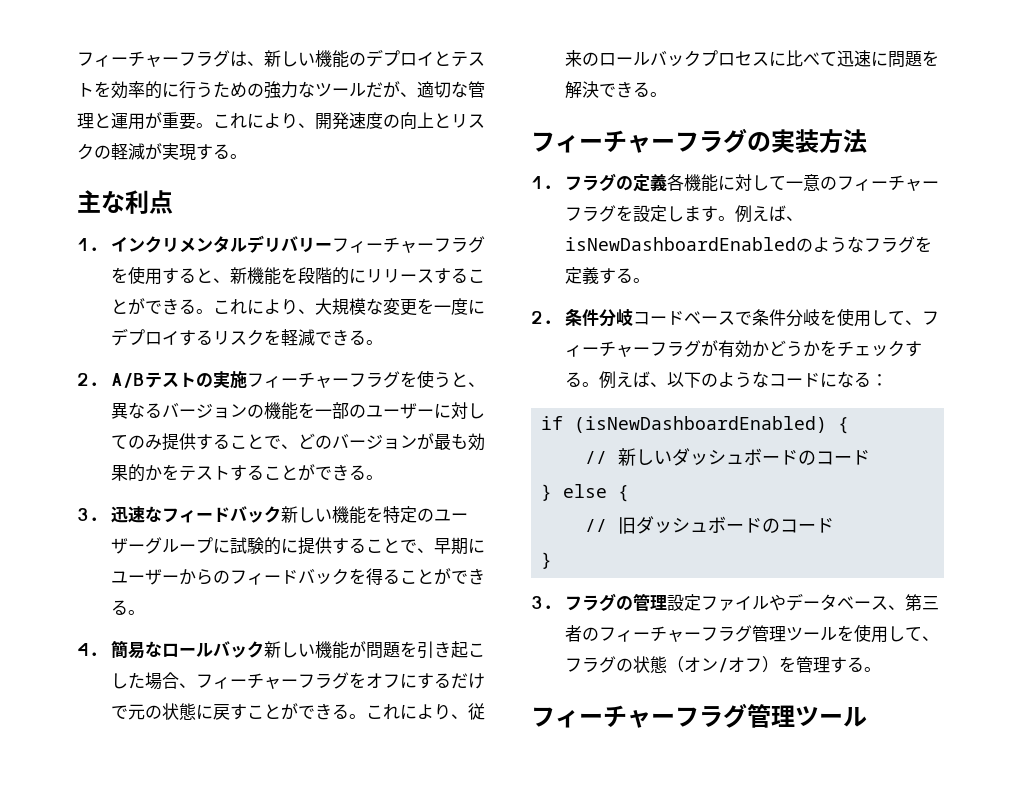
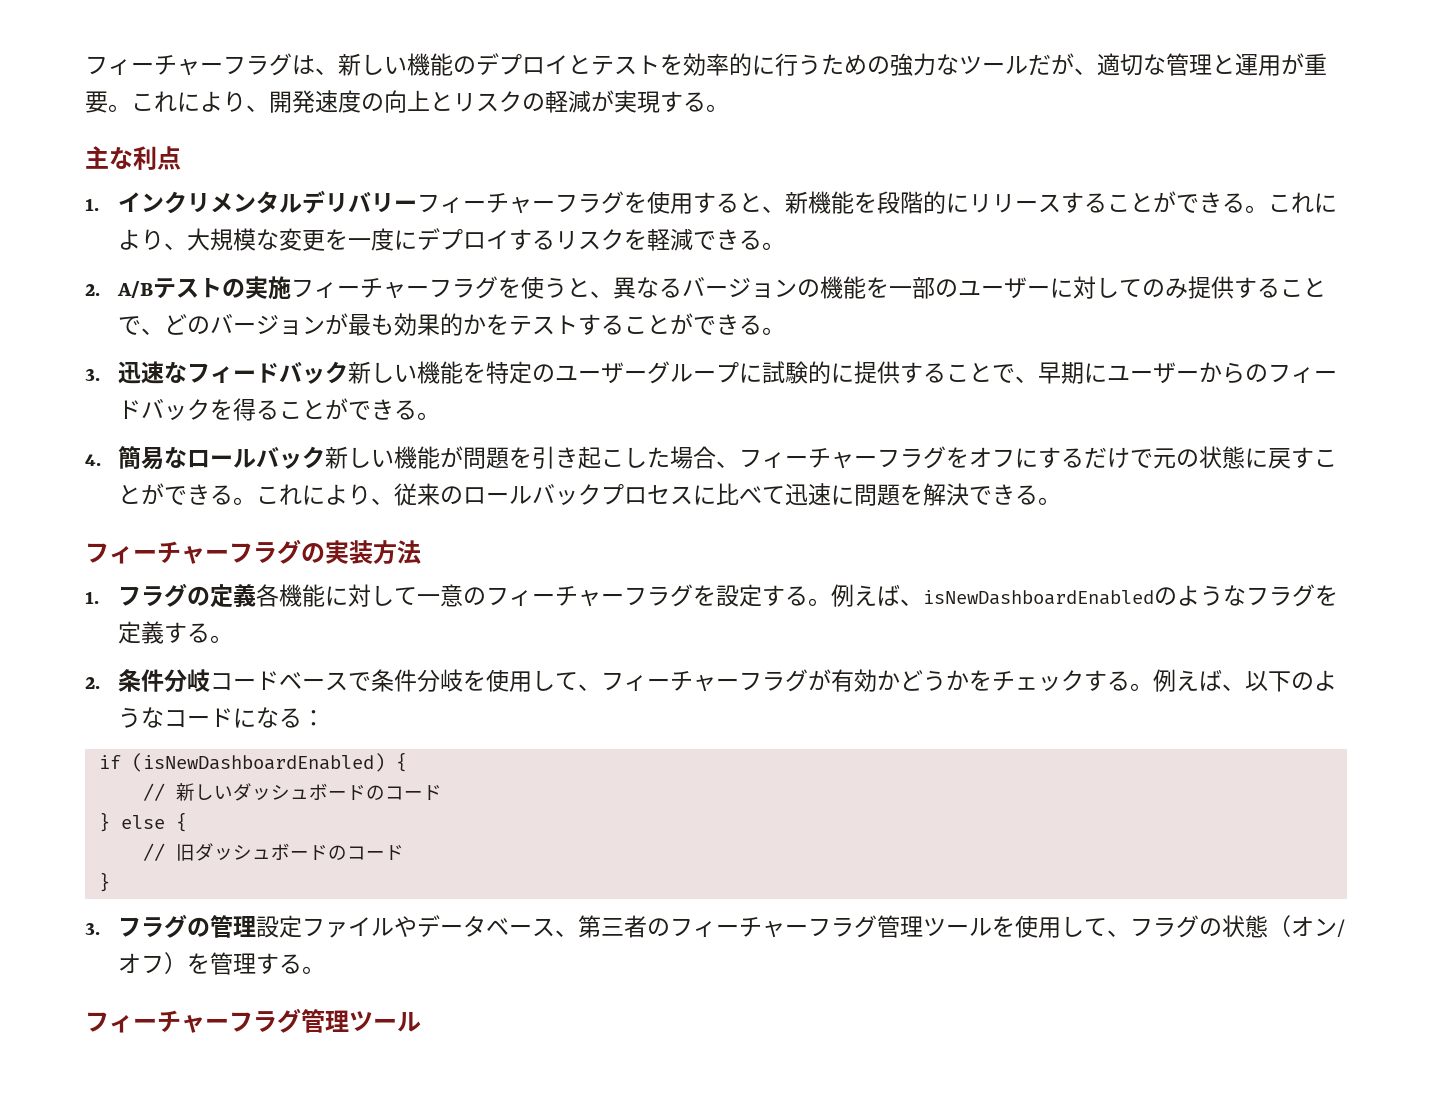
- 1.フラグの定義各機能に対して一意のフィーチャーフラグを設定します。
+ 1.フラグの定義各機能に対して一意のフィーチャーフラグを設定する。

